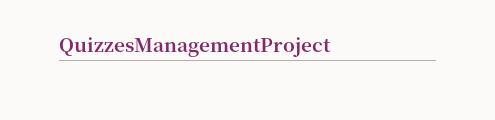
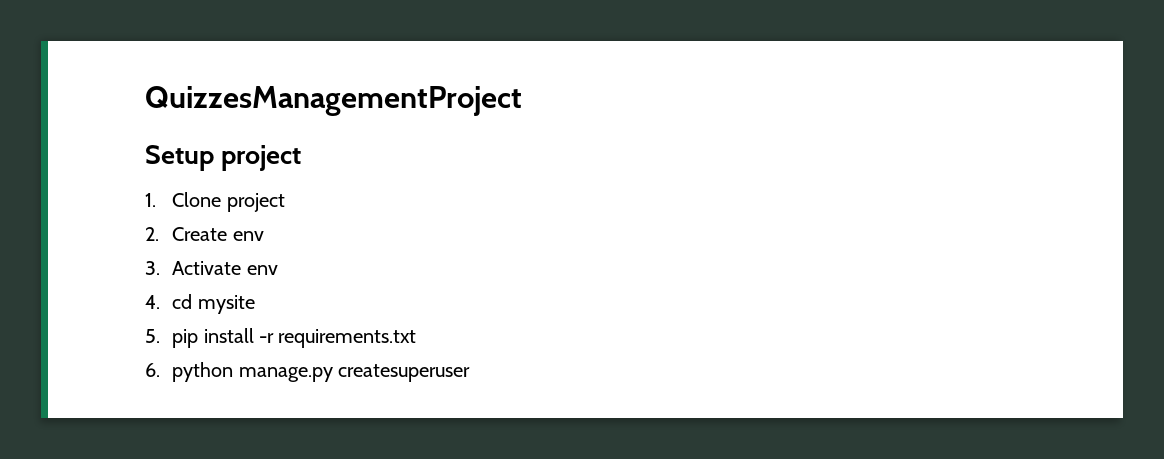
+ Setup project
+ 1. Clone project
+ 2. Create env
+ 3. Activate env
+ 4. cd mysite
+ 5. pip install -r requirements.txt
+ 6. python manage.py createsuperuser

